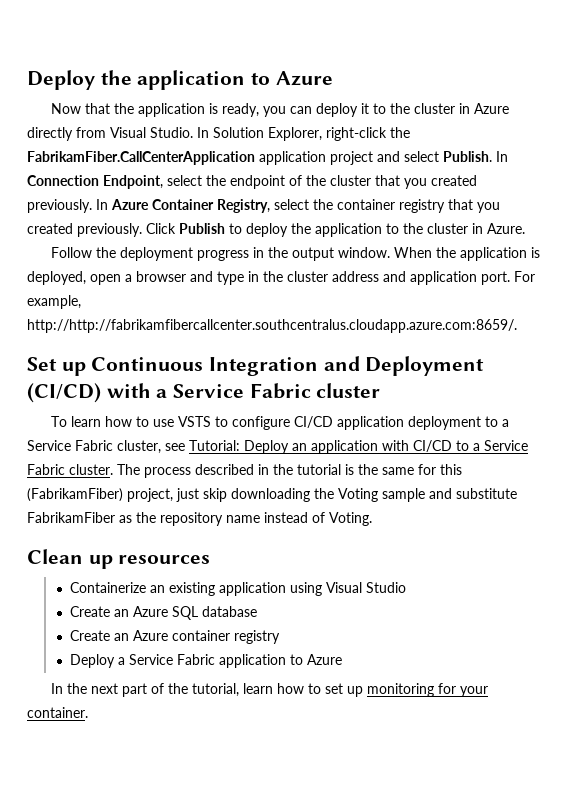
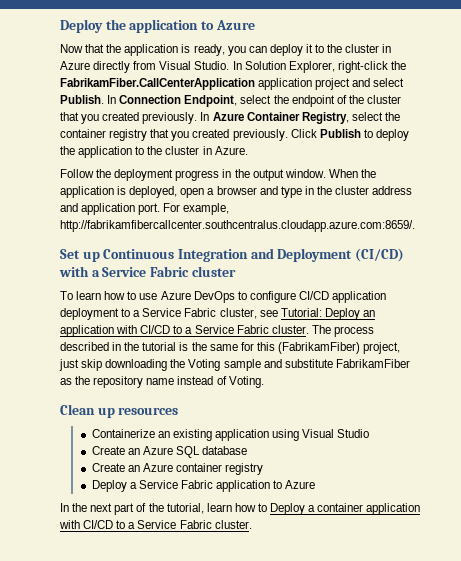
- For example, http://http://fabrikamfibercallcenter.southcentralus.cloudapp.azure.com:8659/.
+ For example, http://fabrikamfibercallcenter.southcentralus.cloudapp.azure.com:8659/.
- To learn how to use VSTS to configure CI/CD application deployment to a Service Fabric cluster, see Tutorial: Deploy an application with CI/CD to a Service Fabric cluster.
+ To learn how to use Azure DevOps to configure CI/CD application deployment to a Service Fabric cluster, see Tutorial: Deploy an application with CI/CD to a Service Fabric cluster.
- In the next part of the tutorial, learn how to set up monitoring for your container.
+ In the next part of the tutorial, learn how to Deploy a container application with CI/CD to a Service Fabric cluster.

